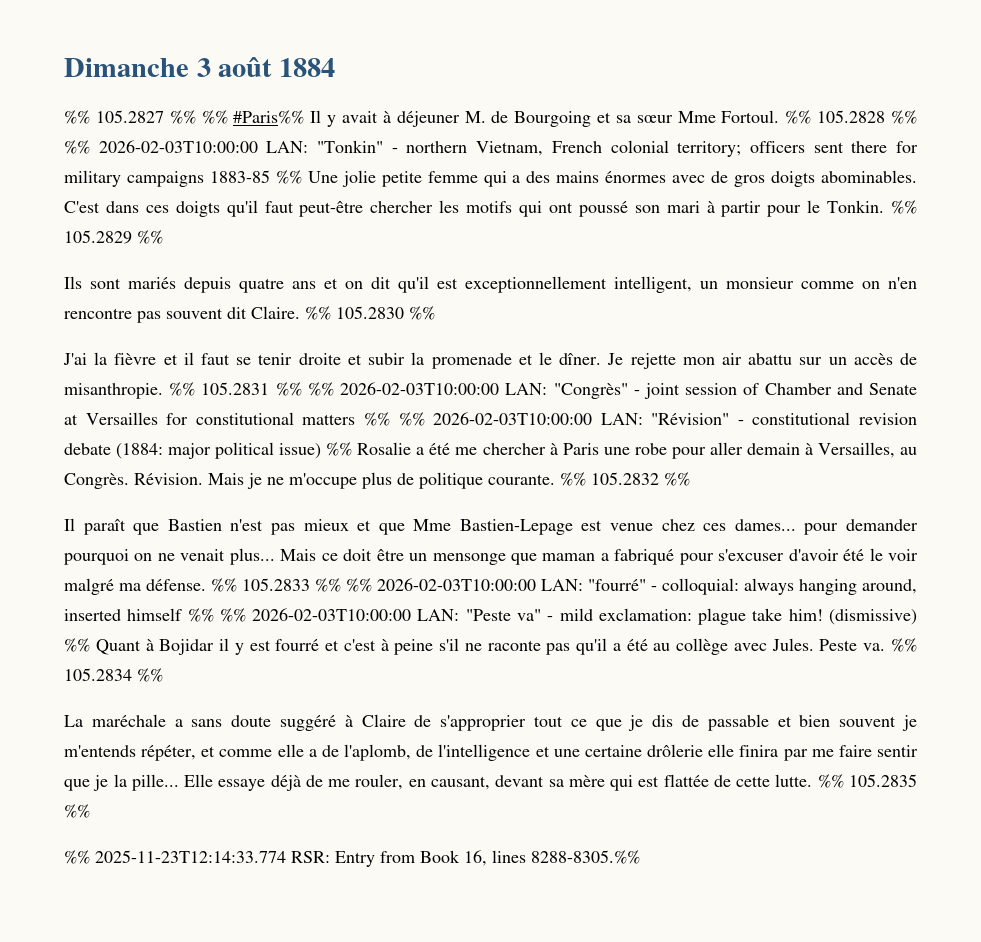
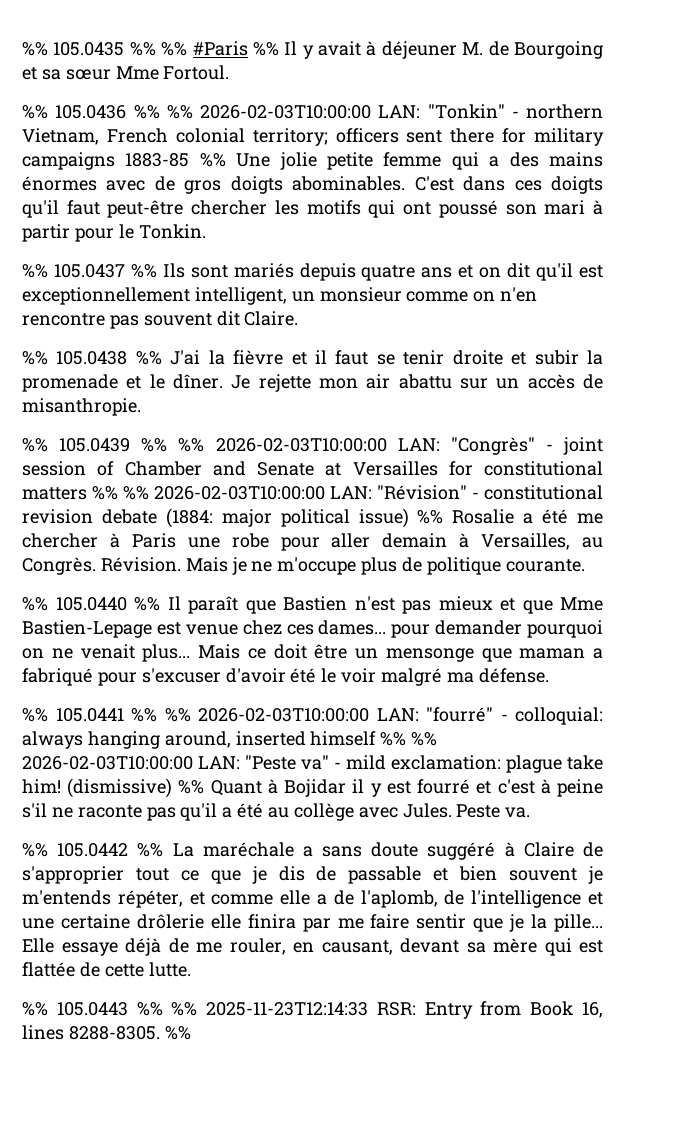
- Dimanche 3 août 1884
- %% 105.2827 %% %% #Paris%% Il y avait à déjeuner M. de Bourgoing et sa sœur Mme Fortoul. %% 105.2828 %% %% 2026-02-03T10:00:00 LAN: "Tonkin" - northern Vietnam, French colonial territory; officers sent there for military campaigns 1883-85 %% Une jolie petite femme qui a des mains énormes avec de gros doigts abominables.
+ %% 105.0435 %% %% #Paris %% Il y avait à déjeuner M. de Bourgoing et sa sœur Mme Fortoul.
+ %% 105.0436 %% %% 2026-02-03T10:00:00 LAN: "Tonkin" - northern Vietnam, French colonial territory; officers sent there for military campaigns 1883-85 %% Une jolie petite femme qui a des mains énormes avec de gros doigts abominables.
- C'est dans ces doigts qu'il faut peut-être chercher les motifs qui ont poussé son mari à partir pour le Tonkin. %% 105.2829 %%
- Ils sont mariés depuis quatre ans et on dit qu'il est exceptionnellement intelligent, un monsieur comme on n'en rencontre pas souvent dit Claire. %% 105.2830 %%
- J'ai la fièvre et il faut se tenir droite et subir la promenade et le dîner.
+ C'est dans ces doigts qu'il faut peut-être chercher les motifs qui ont poussé son mari à partir pour le Tonkin.
+ %% 105.0437 %% Ils sont mariés depuis quatre ans et on dit qu'il est exceptionnellement intelligent, un monsieur comme on n'en rencontre pas souvent dit Claire.
+ %% 105.0438 %% J'ai la fièvre et il faut se tenir droite et subir la promenade et le dîner.
- Je rejette mon air abattu sur un accès de misanthropie. %% 105.2831 %% %% 2026-02-03T10:00:00 LAN: "Congrès" - joint session of Chamber and Senate at Versailles for constitutional matters %% %% 2026-02-03T10:00:00 LAN: "Révision" - constitutional revision debate (1884: major political issue) %% Rosalie a été me chercher à Paris une robe pour aller demain à Versailles, au Congrès.
+ Je rejette mon air abattu sur un accès de misanthropie.
+ %% 105.0439 %% %% 2026-02-03T10:00:00 LAN: "Congrès" - joint session of Chamber and Senate at Versailles for constitutional matters %% %% 2026-02-03T10:00:00 LAN: "Révision" - constitutional revision debate (1884: major political issue) %% Rosalie a été me chercher à Paris une robe pour aller demain à Versailles, au Congrès.
- Mais je ne m'occupe plus de politique courante. %% 105.2832 %%
- Il paraît que Bastien n'est pas mieux et que Mme Bastien-Lepage est venue chez ces dames... pour demander pourquoi on ne venait plus...
+ Mais je ne m'occupe plus de politique courante.
+ %% 105.0440 %% Il paraît que Bastien n'est pas mieux et que Mme Bastien-Lepage est venue chez ces dames... pour demander pourquoi on ne venait plus...
- Mais ce doit être un mensonge que maman a fabriqué pour s'excuser d'avoir été le voir malgré ma défense. %% 105.2833 %% %% 2026-02-03T10:00:00 LAN: "fourré" - colloquial: always hanging around, inserted himself %% %% 2026-02-03T10:00:00 LAN: "Peste va" - mild exclamation: plague take him!
+ Mais ce doit être un mensonge que maman a fabriqué pour s'excuser d'avoir été le voir malgré ma défense.
+ %% 105.0441 %% %% 2026-02-03T10:00:00 LAN: "fourré" - colloquial: always hanging around, inserted himself %% %% 2026-02-03T10:00:00 LAN: "Peste va" - mild exclamation: plague take him!
- Peste va. %% 105.2834 %%
- La maréchale a sans doute suggéré à Claire de s'approprier tout ce que je dis de passable et bien souvent je m'entends répéter, et comme elle a de l'aplomb, de l'intelligence et une certaine drôlerie elle finira par me faire sentir que je la pille...
+ Peste va.
+ %% 105.0442 %% La maréchale a sans doute suggéré à Claire de s'approprier tout ce que je dis de passable et bien souvent je m'entends répéter, et comme elle a de l'aplomb, de l'intelligence et une certaine drôlerie elle finira par me faire sentir que je la pille...
- Elle essaye déjà de me rouler, en causant, devant sa mère qui est flattée de cette lutte. %% 105.2835 %%
- %% 2025-11-23T12:14:33.774 RSR: Entry from Book 16, lines 8288-8305.%%
+ Elle essaye déjà de me rouler, en causant, devant sa mère qui est flattée de cette lutte.
+ %% 105.0443 %% %% 2025-11-23T12:14:33 RSR: Entry from Book 16, lines 8288-8305. %%

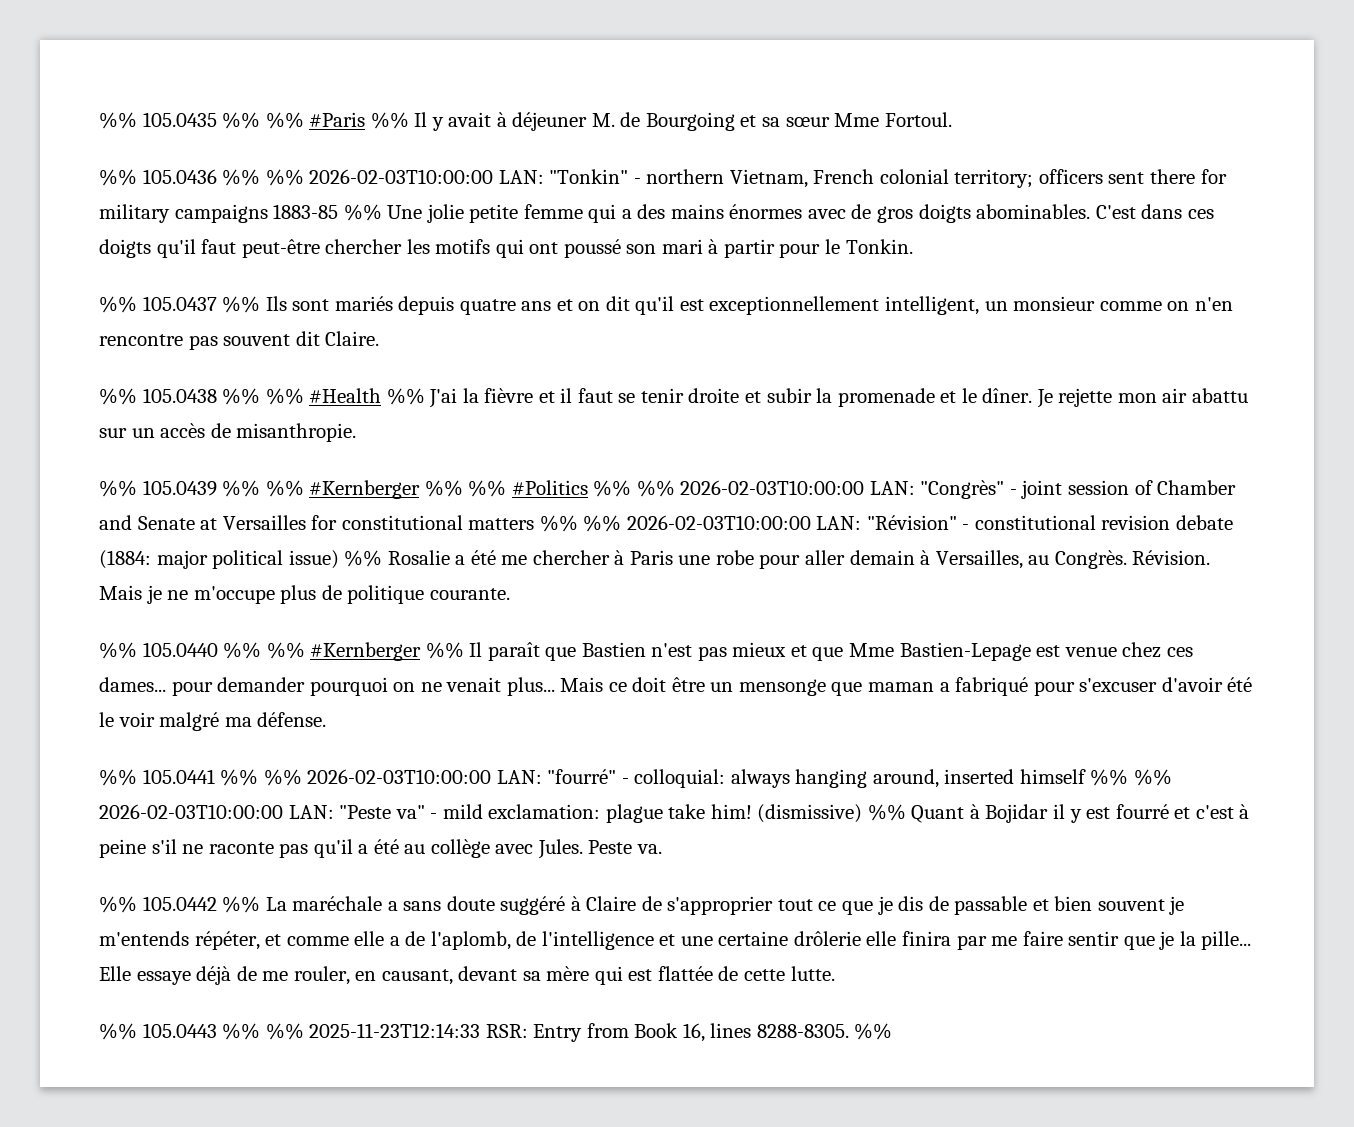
- %% 105.0438 %% J'ai la fièvre et il faut se tenir droite et subir la promenade et le dîner.
+ %% 105.0438 %% %% #Health %% J'ai la fièvre et il faut se tenir droite et subir la promenade et le dîner.
- %% 105.0439 %% %% 2026-02-03T10:00:00 LAN: "Congrès" - joint session of Chamber and Senate at Versailles for constitutional matters %% %% 2026-02-03T10:00:00 LAN: "Révision" - constitutional revision debate (1884: major political issue) %% Rosalie a été me chercher à Paris une robe pour aller demain à Versailles, au Congrès.
+ %% 105.0439 %% %% #Kernberger %% %% #Politics %% %% 2026-02-03T10:00:00 LAN: "Congrès" - joint session of Chamber and Senate at Versailles for constitutional matters %% %% 2026-02-03T10:00:00 LAN: "Révision" - constitutional revision debate (1884: major political issue) %% Rosalie a été me chercher à Paris une robe pour aller demain à Versailles, au Congrès.
- %% 105.0440 %% Il paraît que Bastien n'est pas mieux et que Mme Bastien-Lepage est venue chez ces dames... pour demander pourquoi on ne venait plus...
+ %% 105.0440 %% %% #Kernberger %% Il paraît que Bastien n'est pas mieux et que Mme Bastien-Lepage est venue chez ces dames... pour demander pourquoi on ne venait plus...

